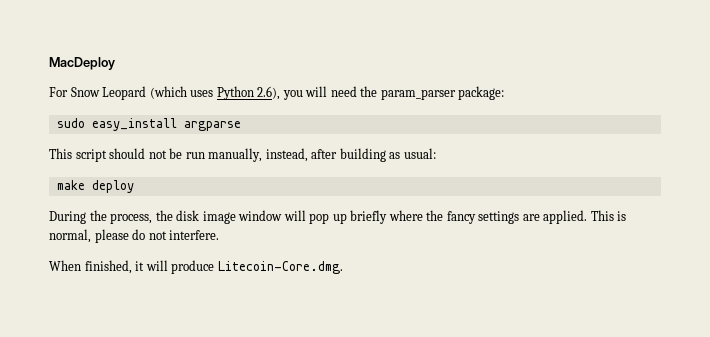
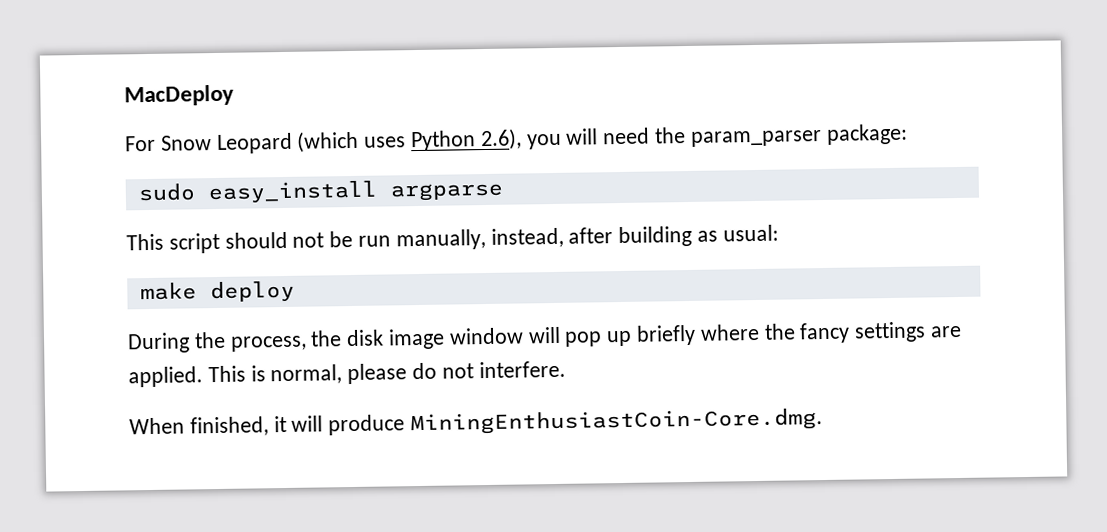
- When finished, it will produce Litecoin-Core.dmg.
+ When finished, it will produce MiningEnthusiastCoin-Core.dmg.

